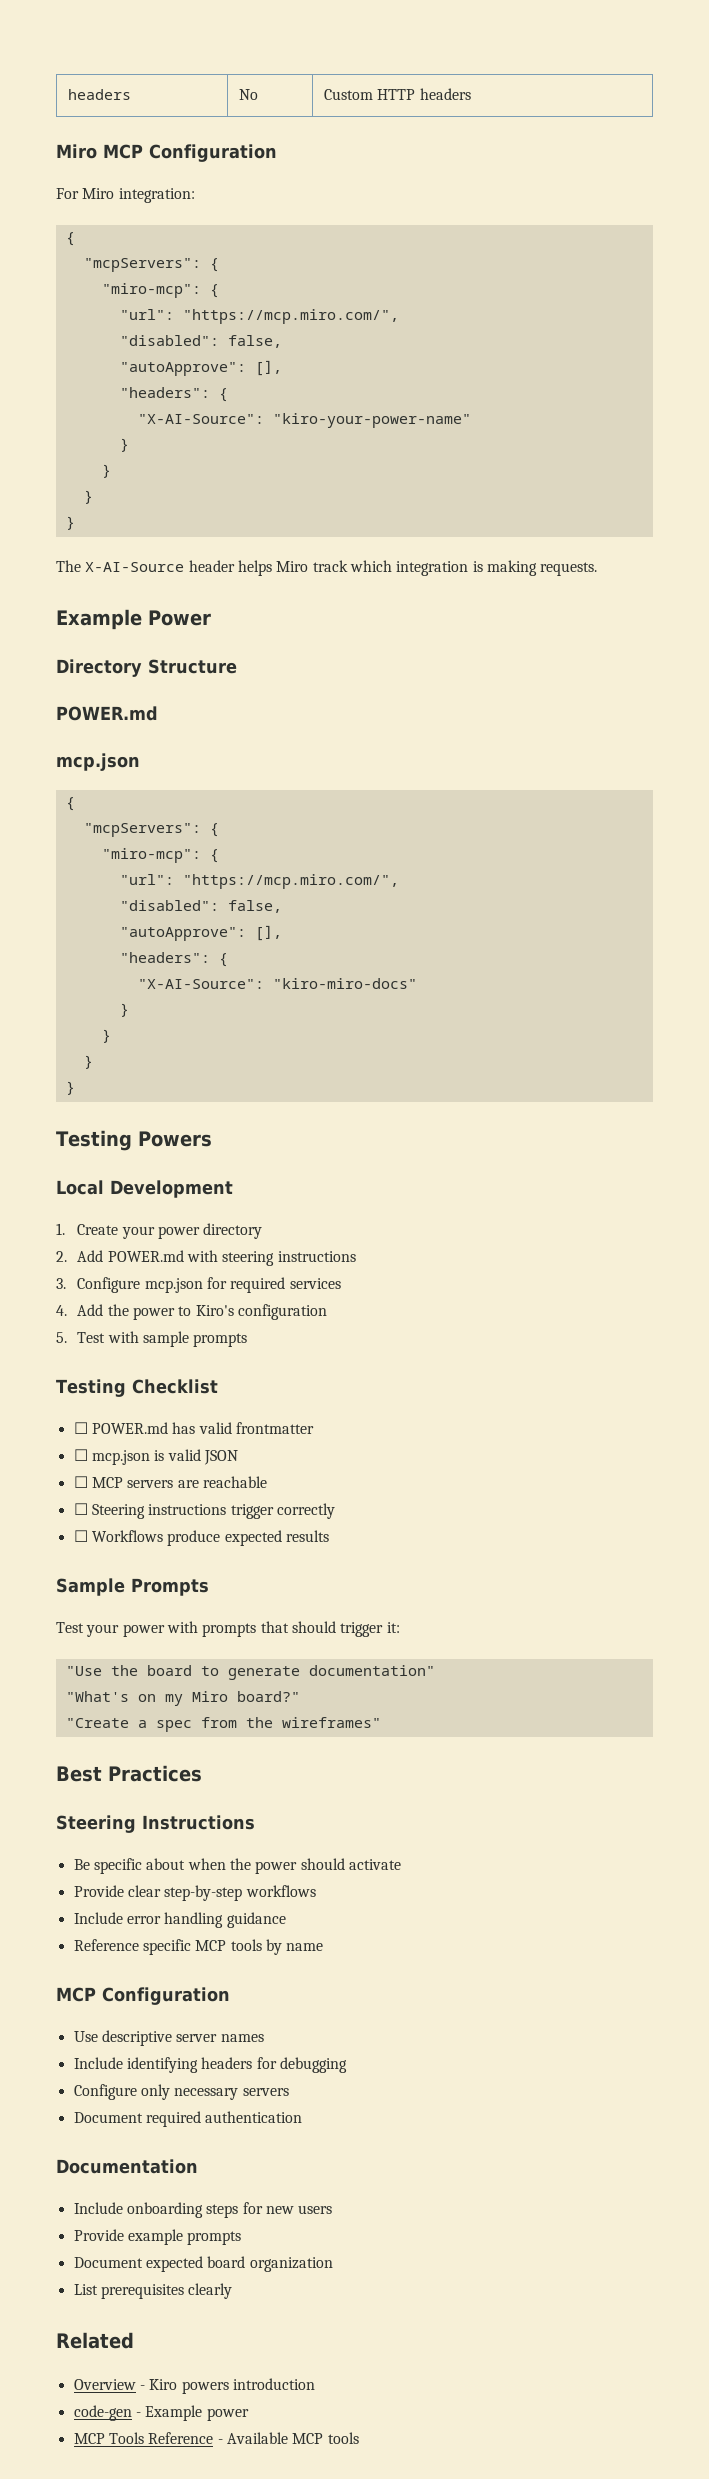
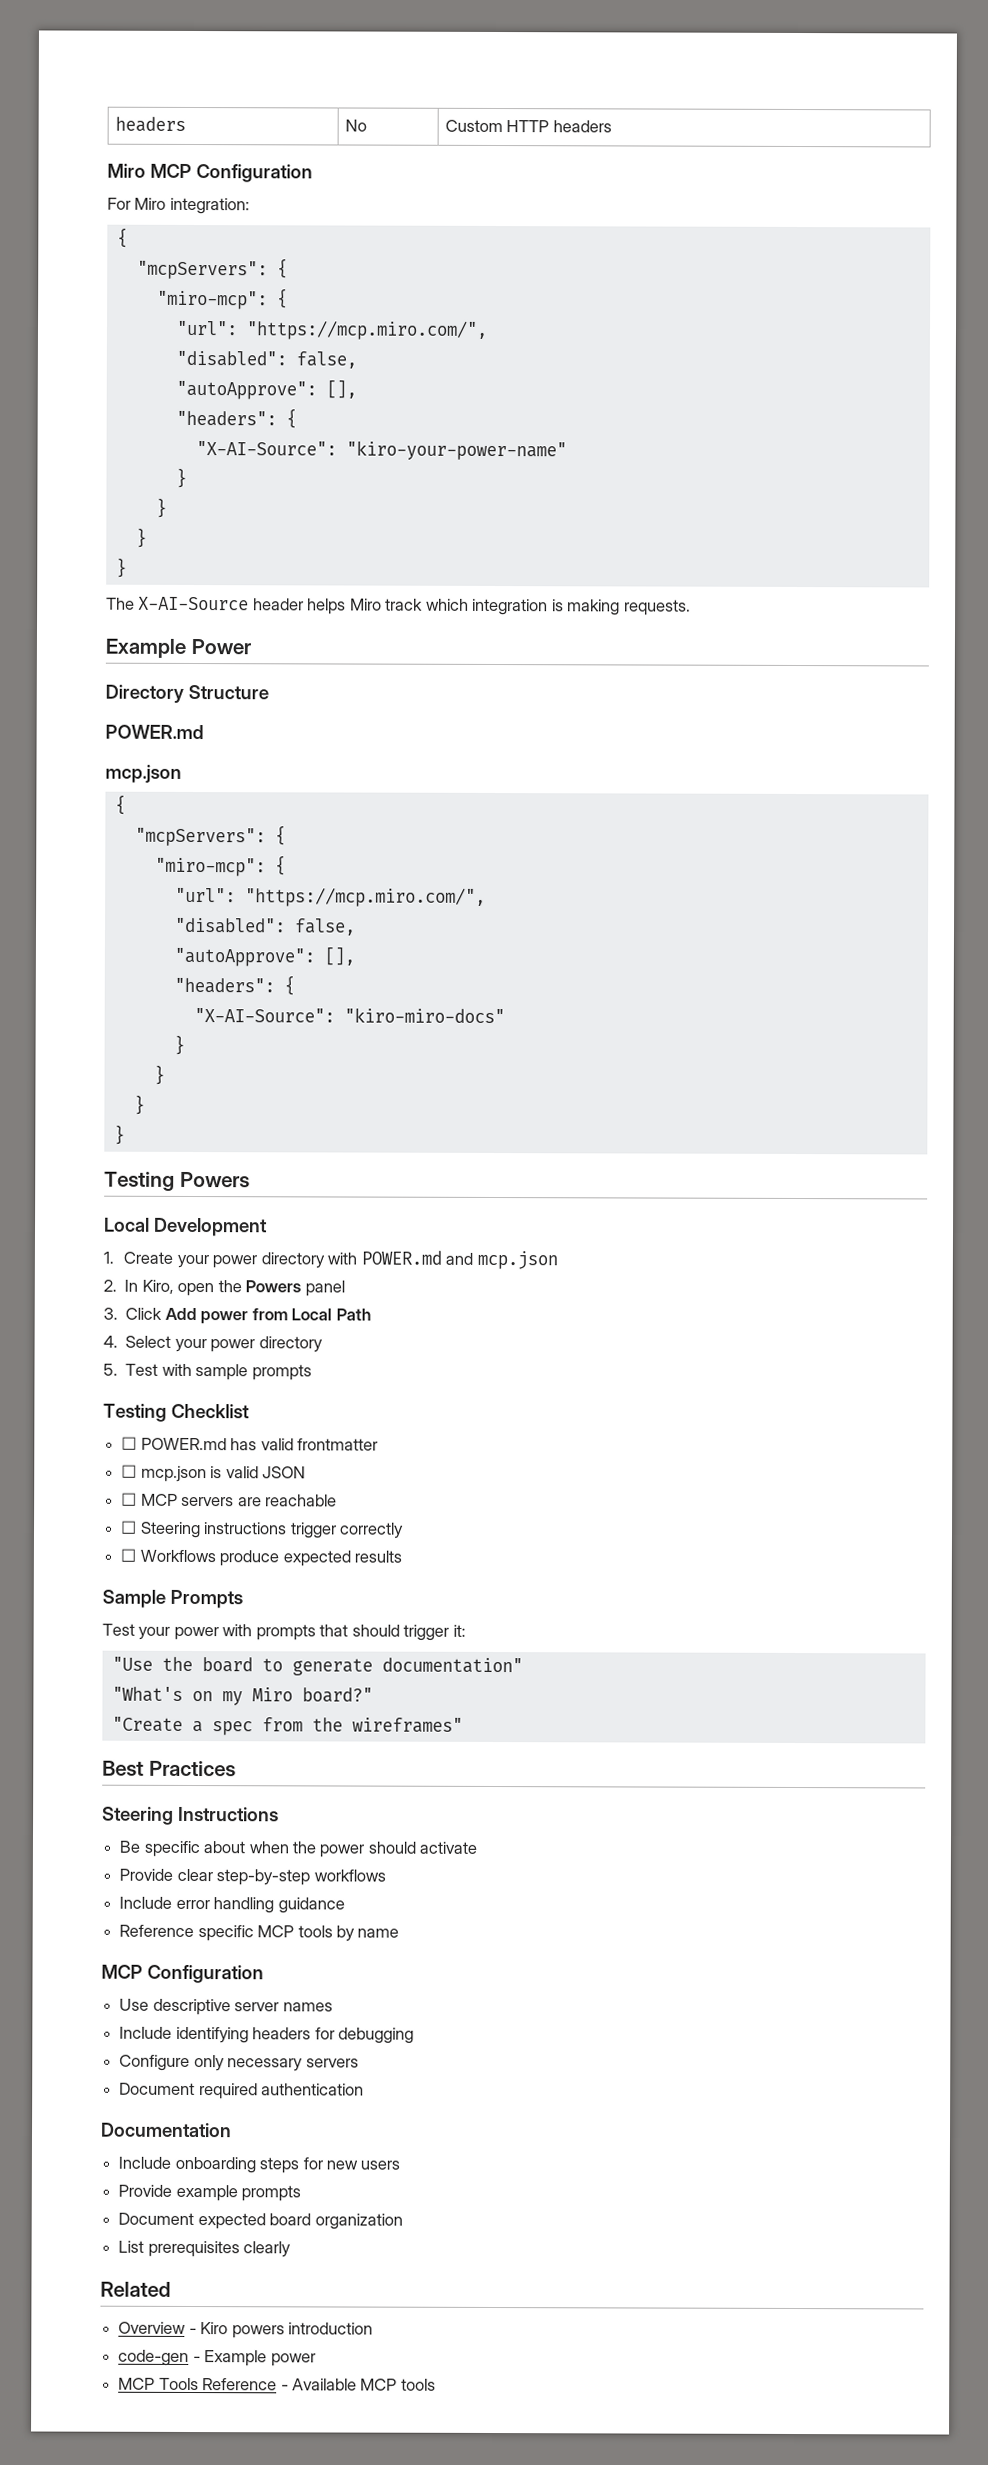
- 1. Create your power directory
- 2. Add POWER.md with steering instructions
- 3. Configure mcp.json for required services
- 4. Add the power to Kiro's configuration
+ 1. Create your power directory with POWER.md and mcp.json
+ 2. In Kiro, open the Powers panel
+ 3. Click Add power from Local Path
+ 4. Select your power directory

